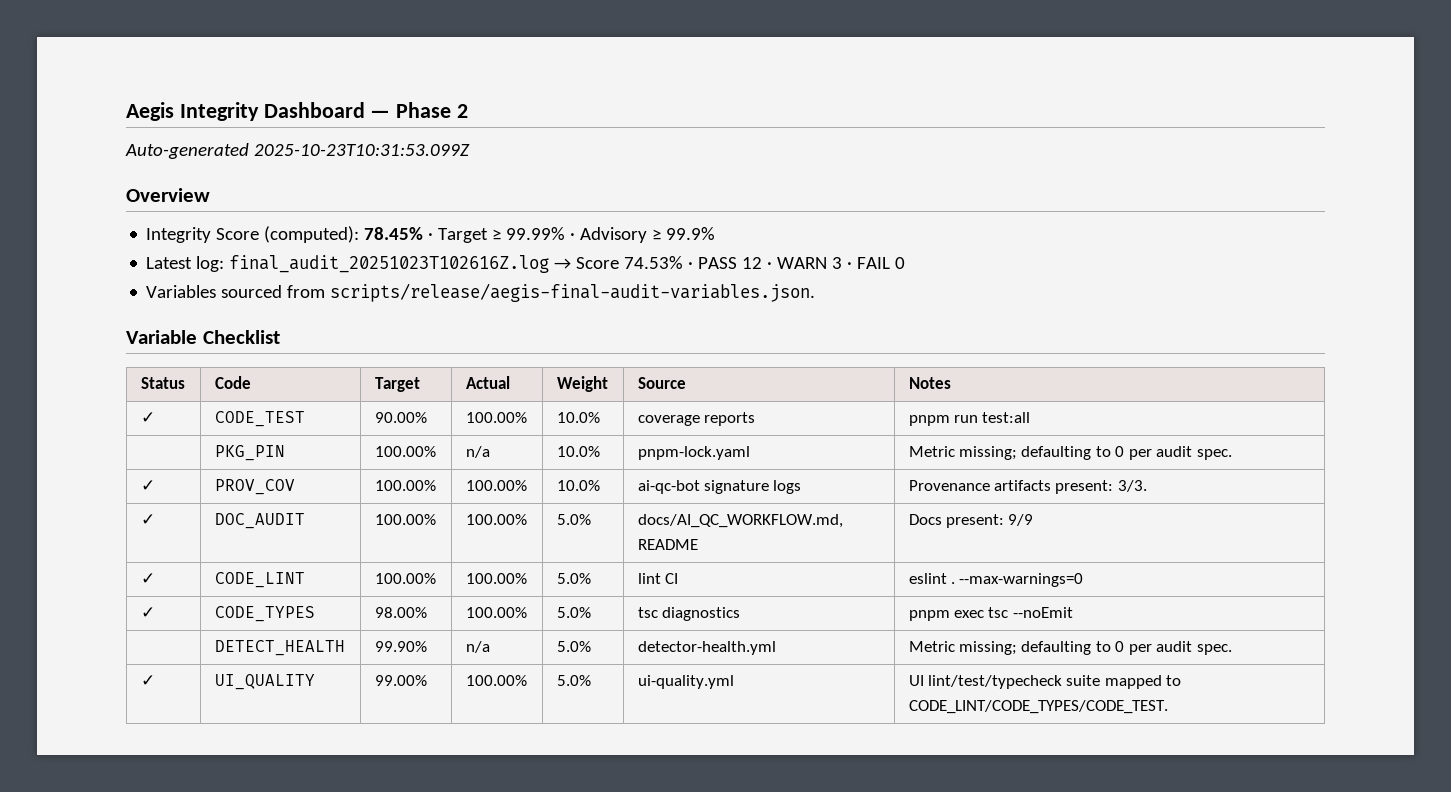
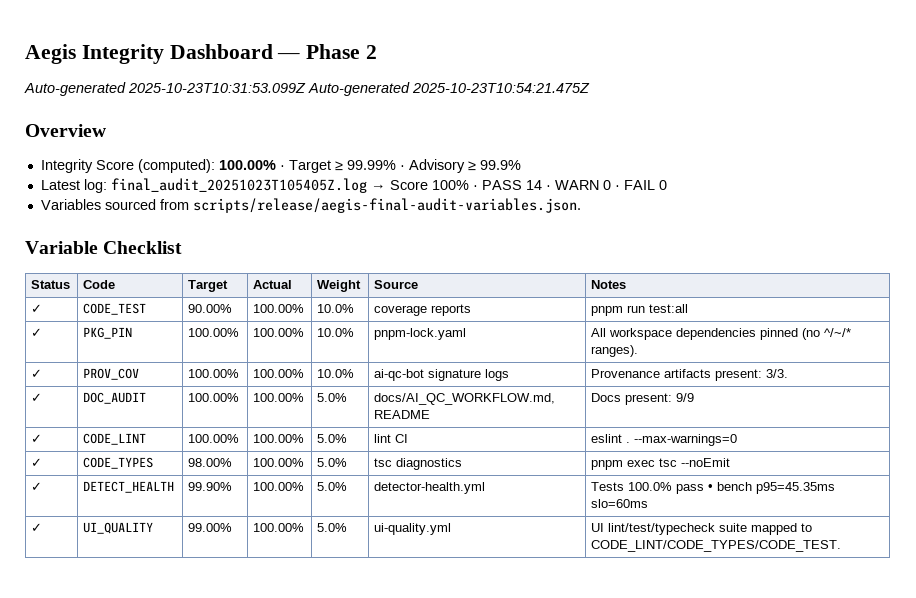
- Auto-generated 2025-10-23T10:31:53.099Z
+ Auto-generated 2025-10-23T10:31:53.099Z Auto-generated 2025-10-23T10:54:21.475Z
- Integrity Score (computed): 78.45% · Target ≥ 99.99% · Advisory ≥ 99.9%
+ Integrity Score (computed): 100.00% · Target ≥ 99.99% · Advisory ≥ 99.9%
- Latest log: final_audit_20251023T102616Z.log → Score 74.53% · PASS 12 · WARN 3 · FAIL 0
+ Latest log: final_audit_20251023T105405Z.log → Score 100% · PASS 14 · WARN 0 · FAIL 0
- | PKG_PIN | 100.00% | n/a | 10.0% | pnpm-lock.yaml | Metric missing; defaulting to 0 per audit spec.
+ ✓ | PKG_PIN | 100.00% | 100.00% | 10.0% | pnpm-lock.yaml | All workspace dependencies pinned (no ^/~/* ranges).
- | DETECT_HEALTH | 99.90% | n/a | 5.0% | detector-health.yml | Metric missing; defaulting to 0 per audit spec.
+ ✓ | DETECT_HEALTH | 99.90% | 100.00% | 5.0% | detector-health.yml | Tests 100.0% pass • bench p95=45.35ms slo=60ms

